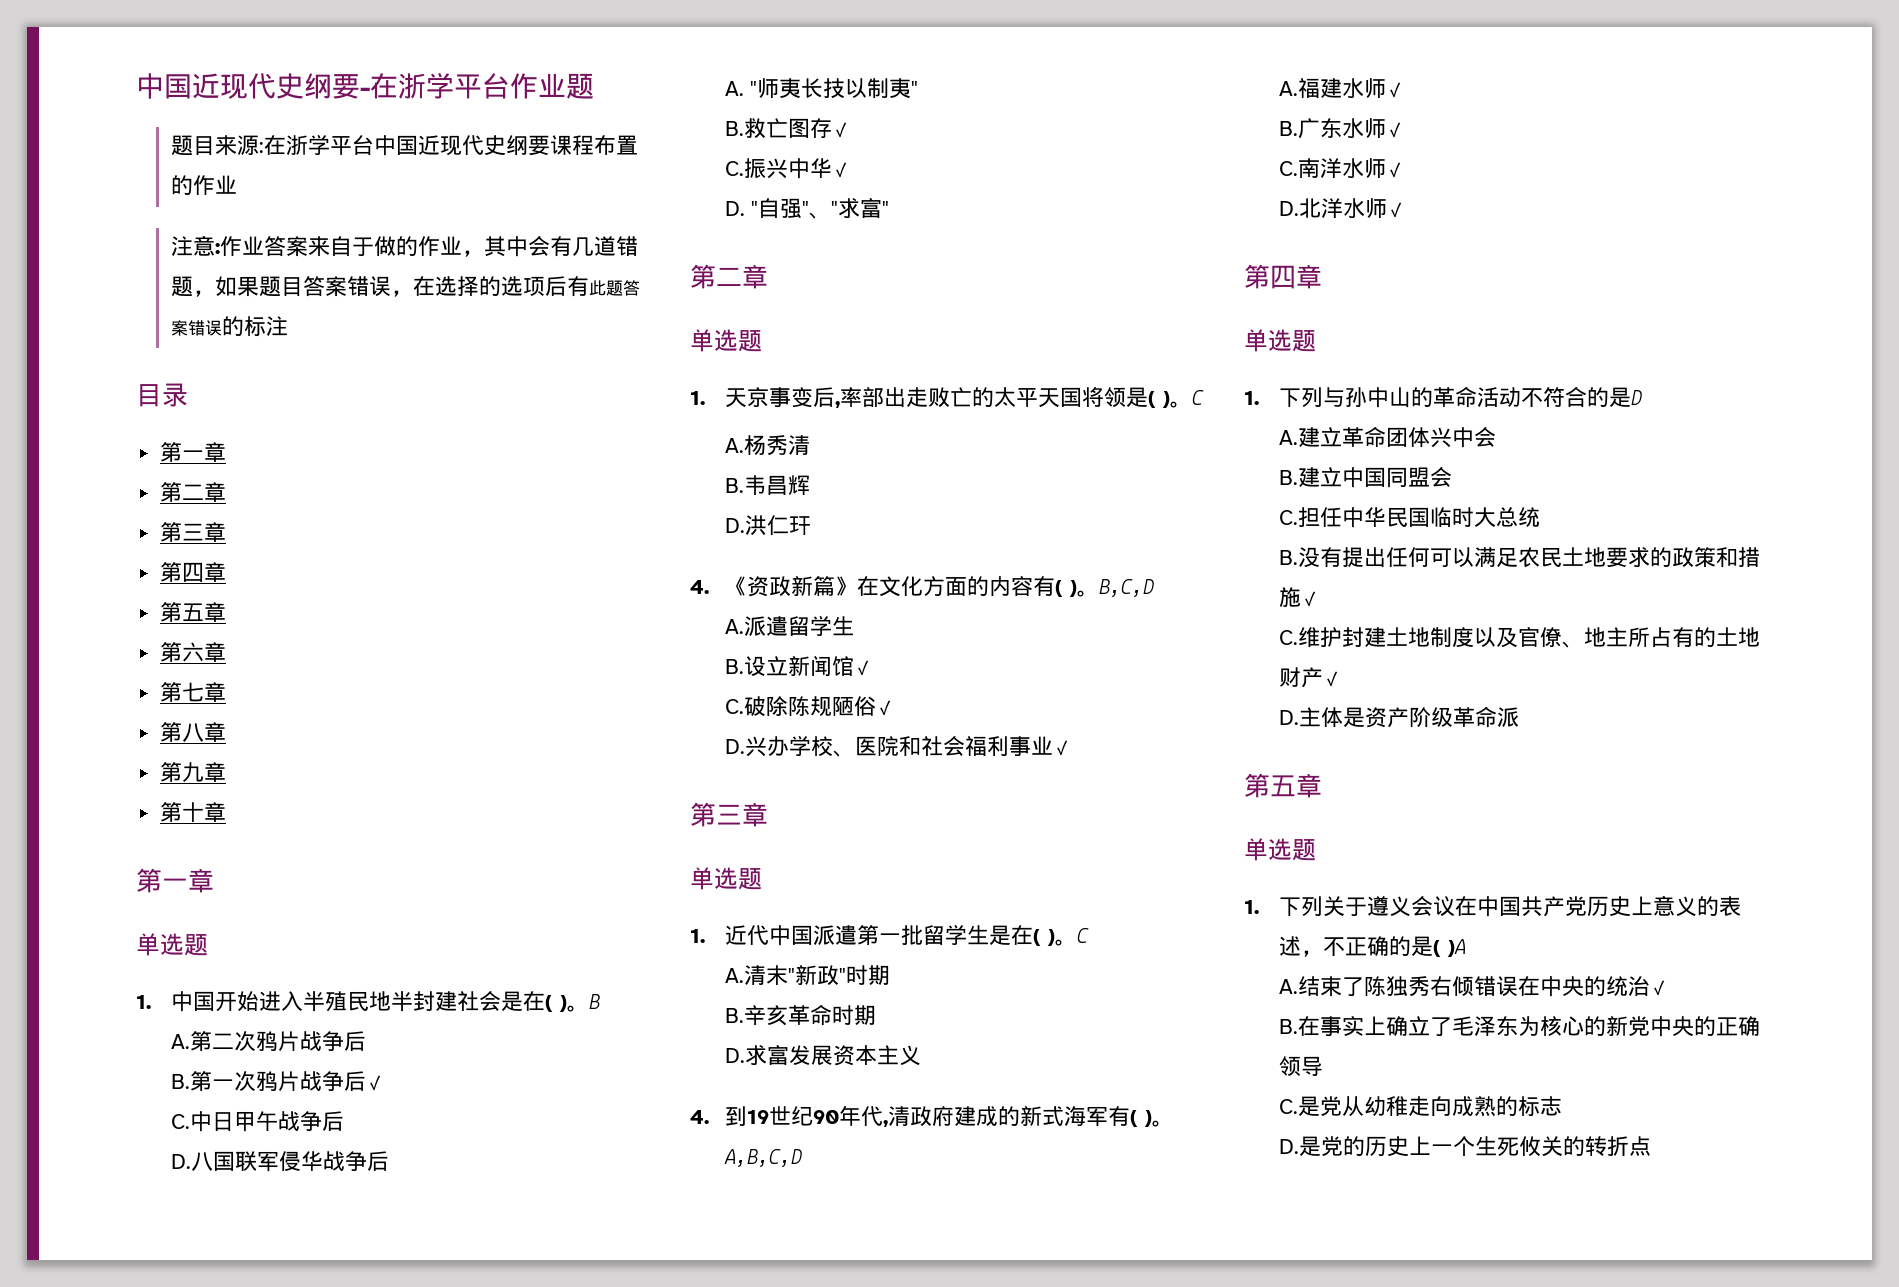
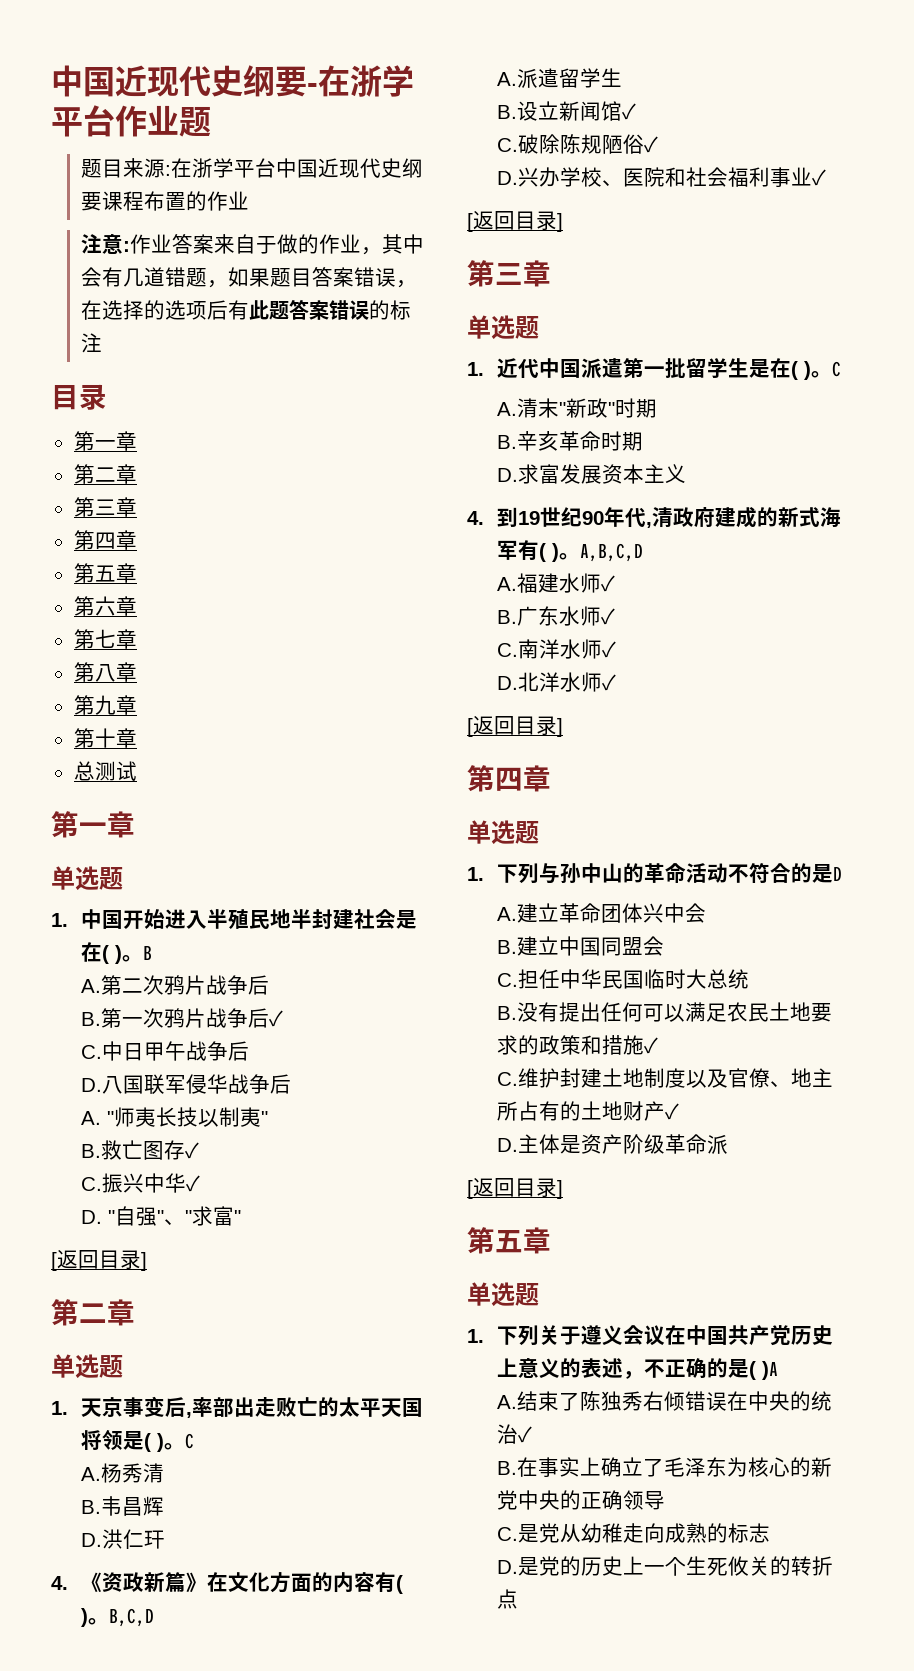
+ 总测试
  D. "自强"、"求富"
+ [返回目录]
  D.兴办学校、医院和社会福利事业✓
+ [返回目录]
  D.北洋水师✓
+ [返回目录]
  D.主体是资产阶级革命派
+ [返回目录]

